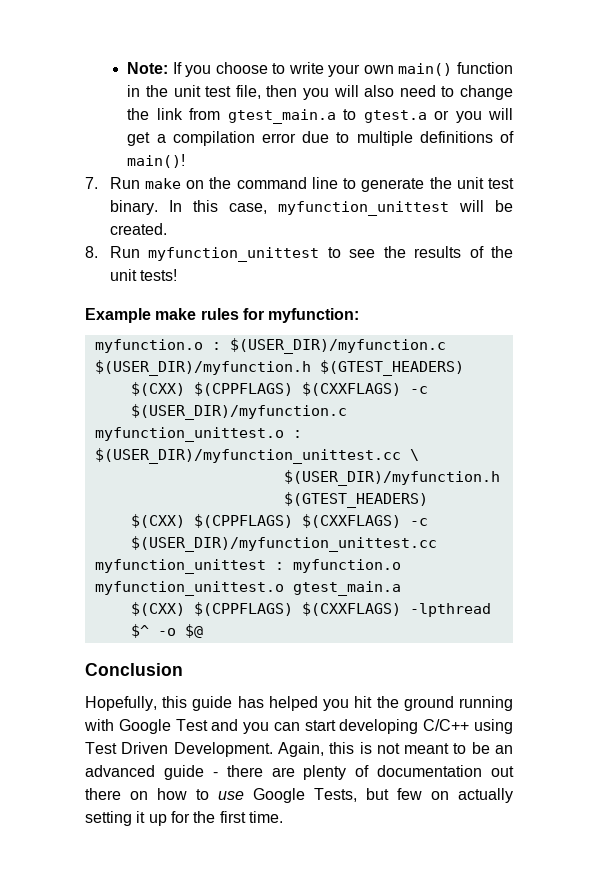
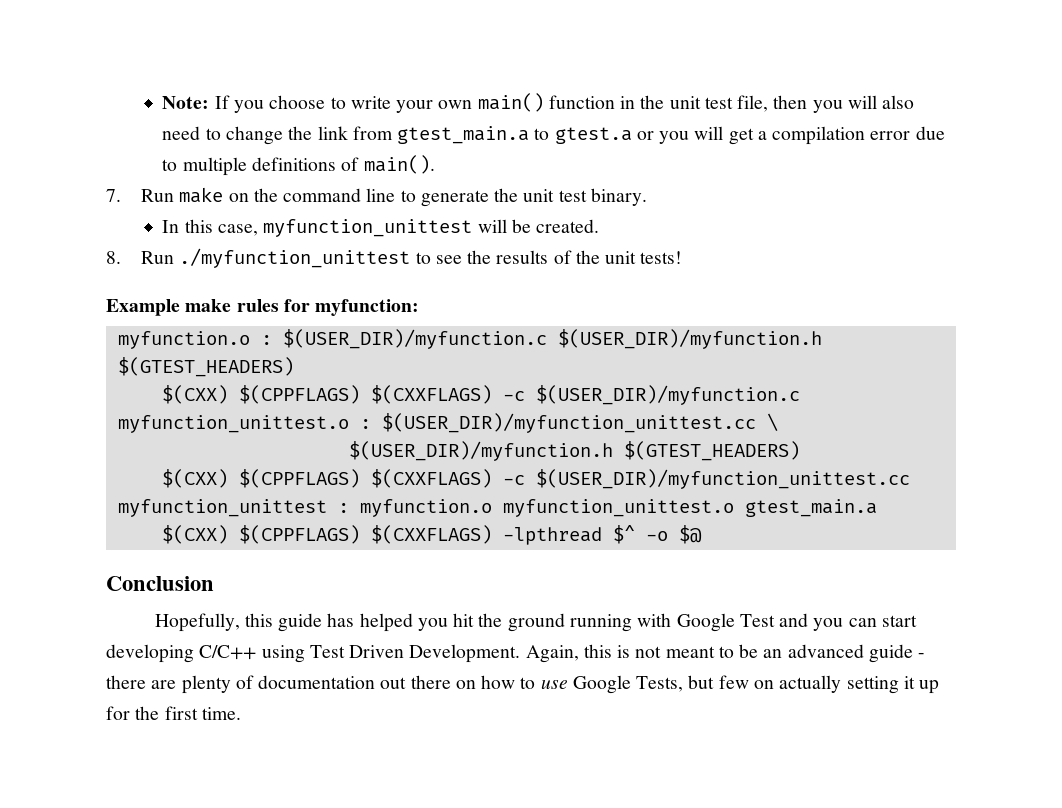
- Note: If you choose to write your own main() function in the unit test file, then you will also need to change the link from gtest_main.a to gtest.a or you will get a compilation error due to multiple definitions of main()!
+ Note: If you choose to write your own main() function in the unit test file, then you will also need to change the link from gtest_main.a to gtest.a or you will get a compilation error due to multiple definitions of main().
- 7. Run make on the command line to generate the unit test binary. In this case, myfunction_unittest will be created.
+ 7. Run make on the command line to generate the unit test binary.
+ In this case, myfunction_unittest will be created.
- 8. Run myfunction_unittest to see the results of the unit tests!
+ 8. Run ./myfunction_unittest to see the results of the unit tests!

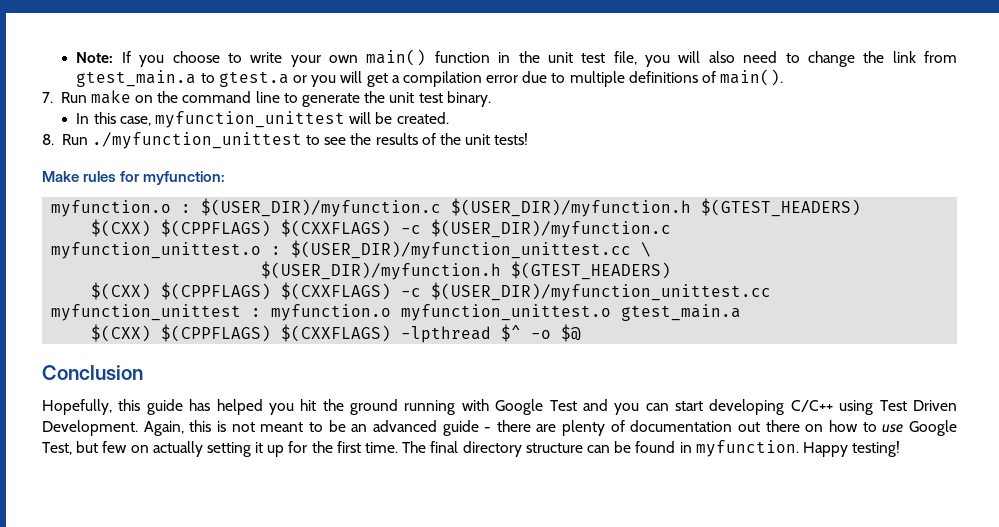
- Note: If you choose to write your own main() function in the unit test file, then you will also need to change the link from gtest_main.a to gtest.a or you will get a compilation error due to multiple definitions of main().
+ Note: If you choose to write your own main() function in the unit test file, you will also need to change the link from gtest_main.a to gtest.a or you will get a compilation error due to multiple definitions of main().
- Example make rules for myfunction:
+ Make rules for myfunction:
- Again, this is not meant to be an advanced guide - there are plenty of documentation out there on how to use Google Tests, but few on actually setting it up for the first time.
+ Again, this is not meant to be an advanced guide - there are plenty of documentation out there on how to use Google Test, but few on actually setting it up for the first time.
+ The final directory structure can be found in myfunction. Happy testing!

